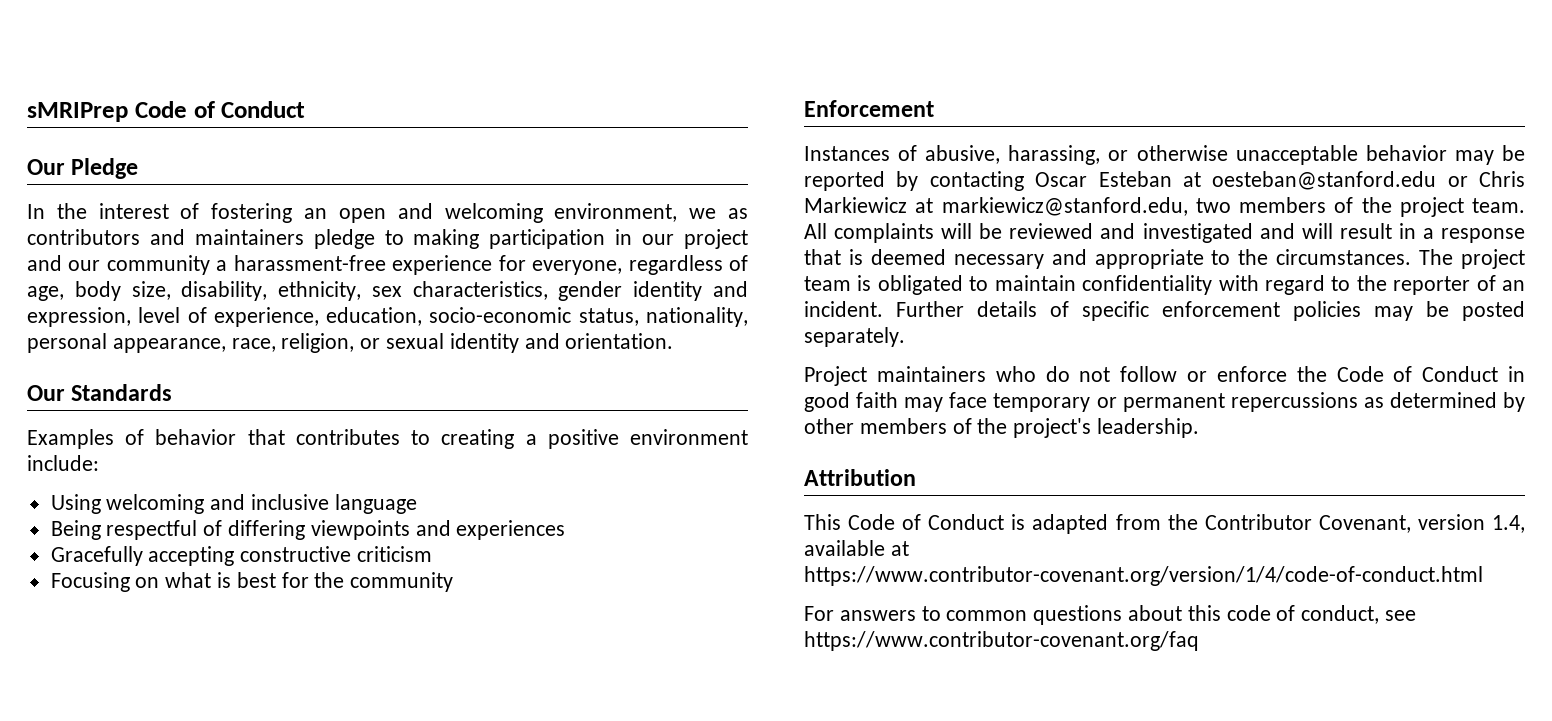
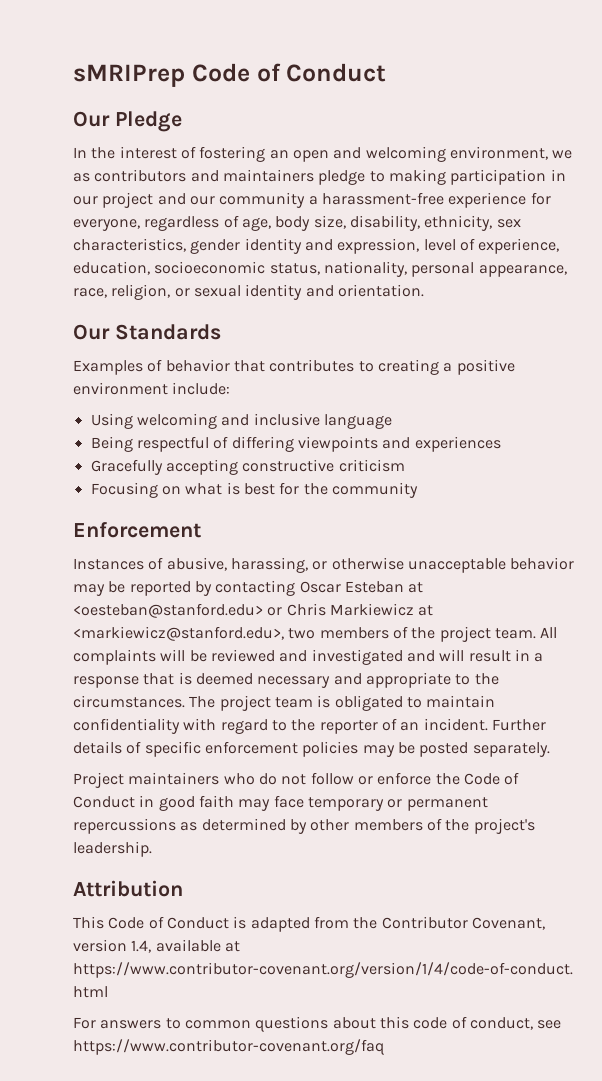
- In the interest of fostering an open and welcoming environment, we as contributors and maintainers pledge to making participation in our project and our community a harassment-free experience for everyone, regardless of age, body size, disability, ethnicity, sex characteristics, gender identity and expression, level of experience, education, socio-economic status, nationality, personal appearance, race, religion, or sexual identity and orientation.
+ In the interest of fostering an open and welcoming environment, we as contributors and maintainers pledge to making participation in our project and our community a harassment-free experience for everyone, regardless of age, body size, disability, ethnicity, sex characteristics, gender identity and expression, level of experience, education, socioeconomic status, nationality, personal appearance, race, religion, or sexual identity and orientation.
- Instances of abusive, harassing, or otherwise unacceptable behavior may be reported by contacting Oscar Esteban at oesteban@stanford.edu or Chris Markiewicz at markiewicz@stanford.edu, two members of the project team.
+ Instances of abusive, harassing, or otherwise unacceptable behavior may be reported by contacting Oscar Esteban at <oesteban@stanford.edu> or Chris Markiewicz at <markiewicz@stanford.edu>, two members of the project team.

